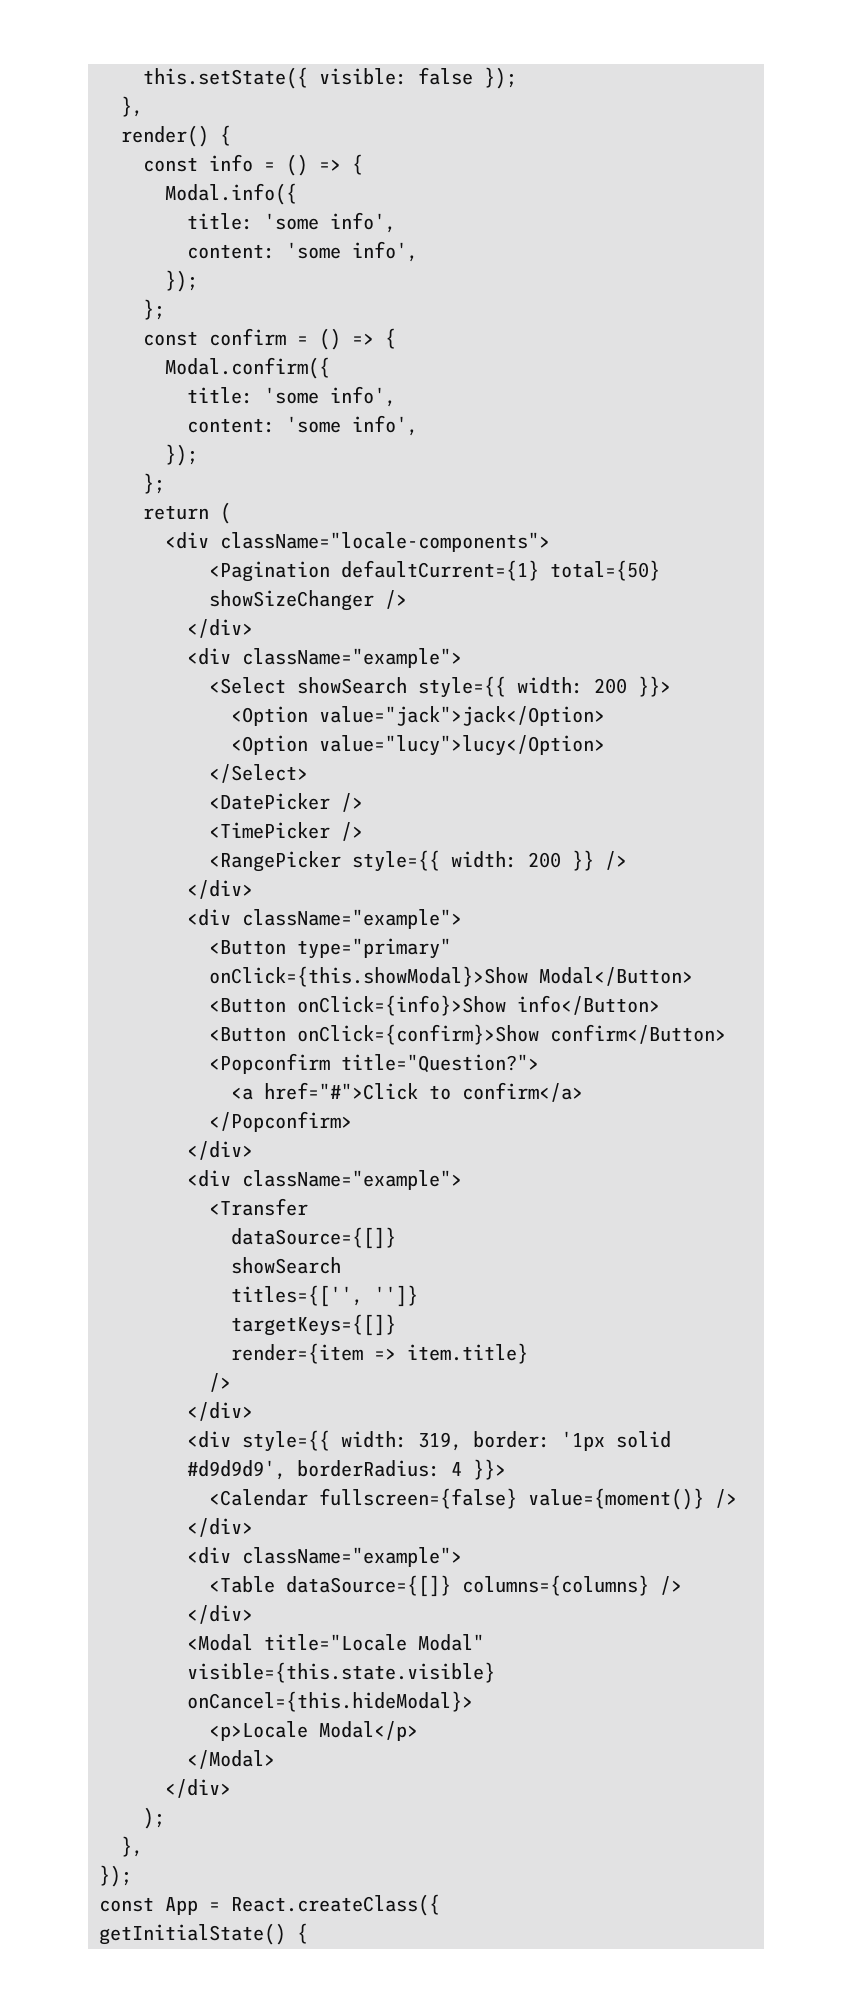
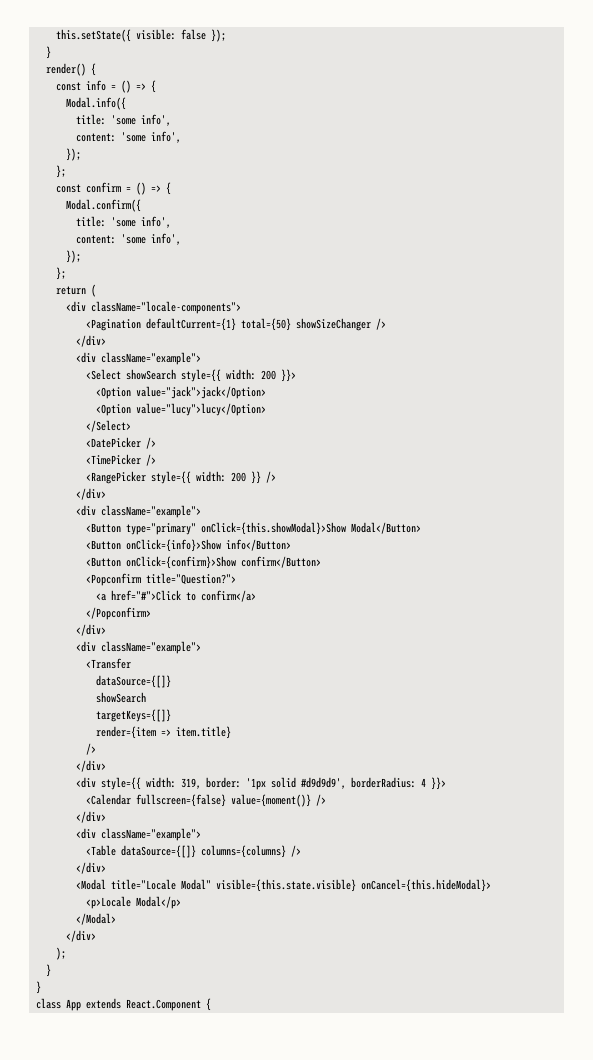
  this.setState({ visible: false });
- },
+ }
- titles={['', '']}
  );
- },
- });
- const App = React.createClass({
- getInitialState() {
+ }
+ }
+ class App extends React.Component {

